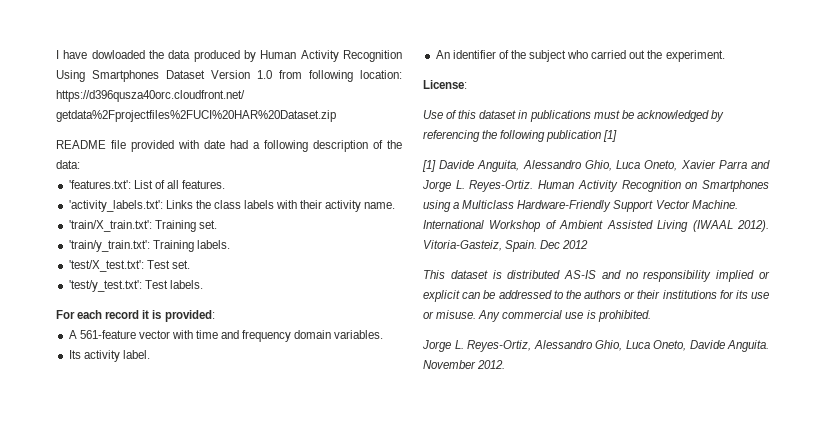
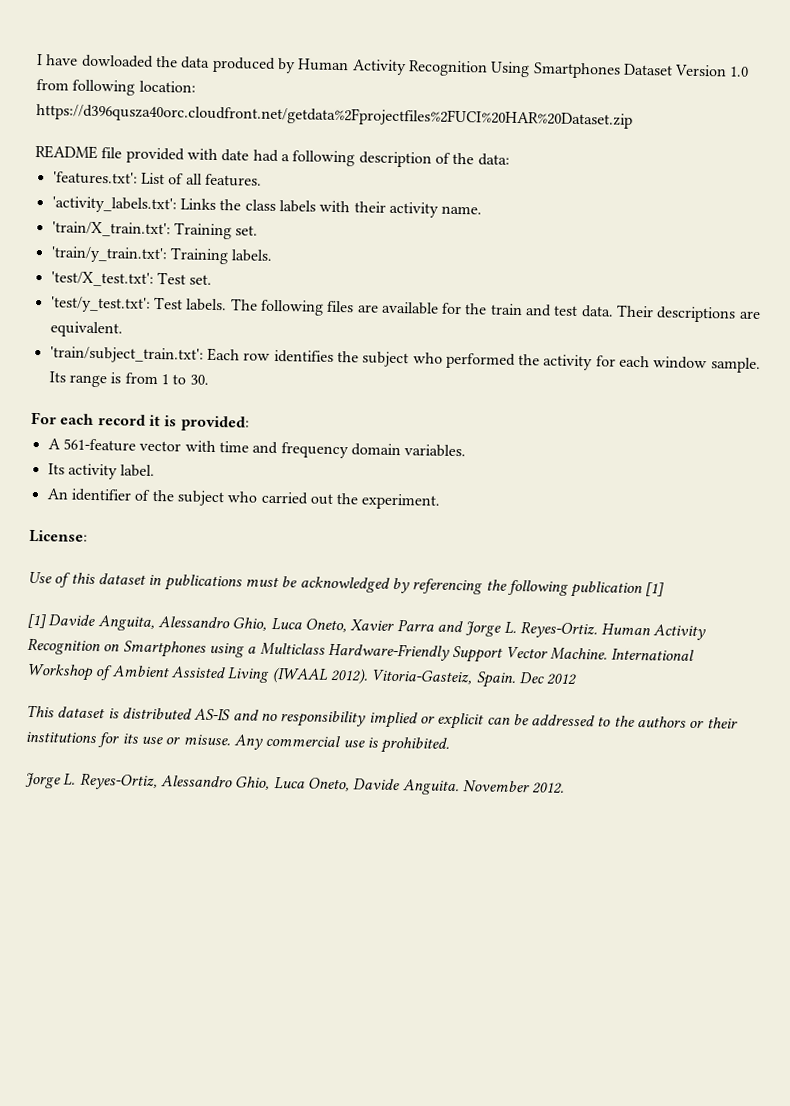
+ The following files are available for the train and test data. Their descriptions are equivalent.
+ 'train/subject_train.txt': Each row identifies the subject who performed the activity for each window sample. Its range is from 1 to 30.

